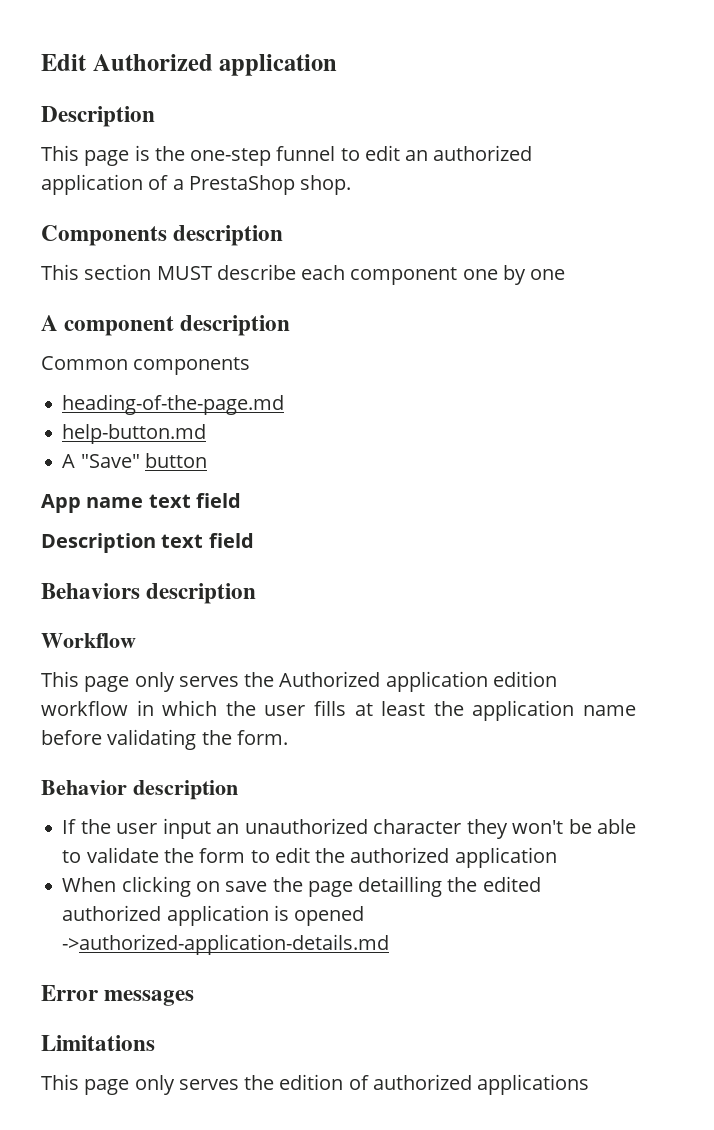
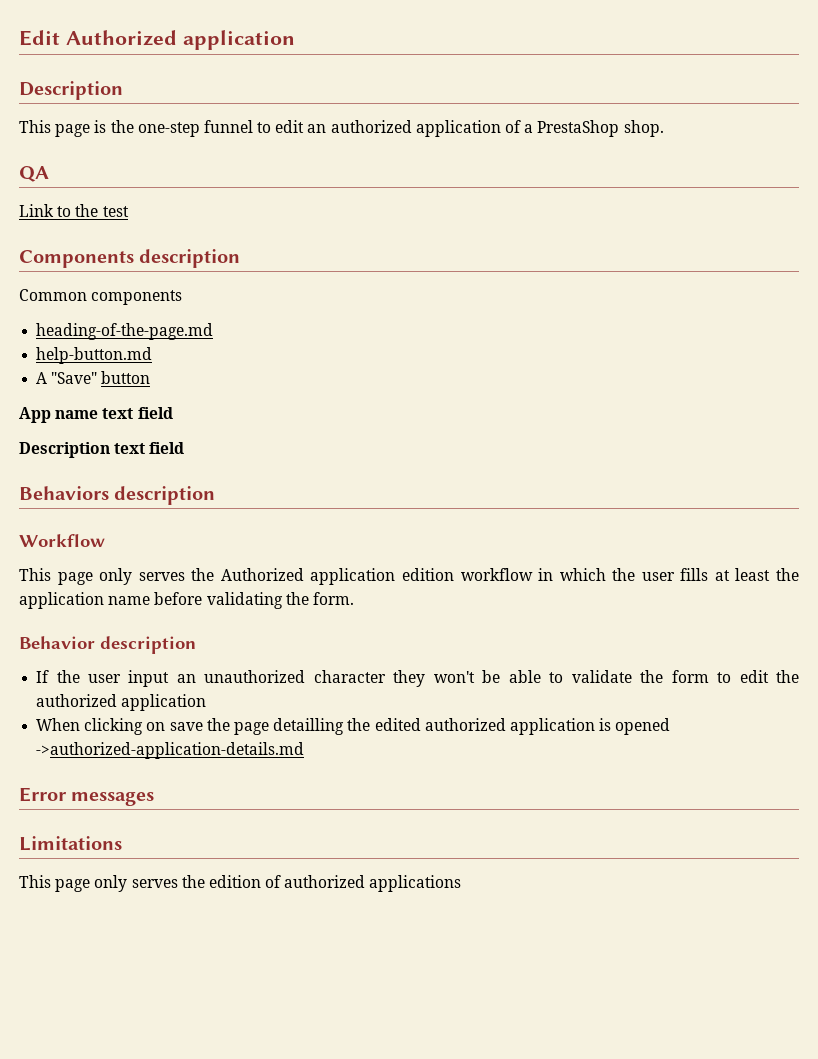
+ QA
+ Link to the test
  Components description
- This section MUST describe each component one by one
- A component description

